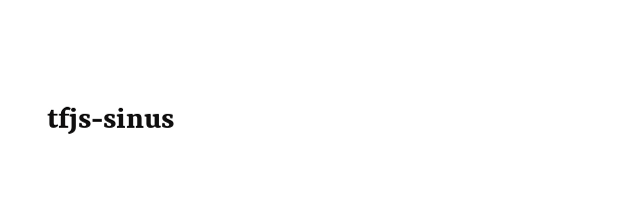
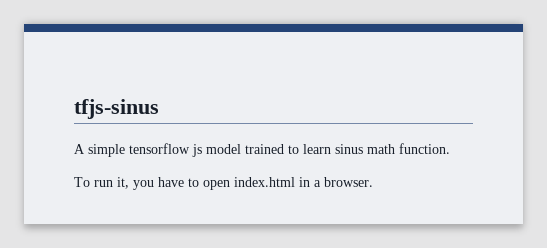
+ A simple tensorflow js model trained to learn sinus math function.
+ To run it, you have to open index.html in a browser.

